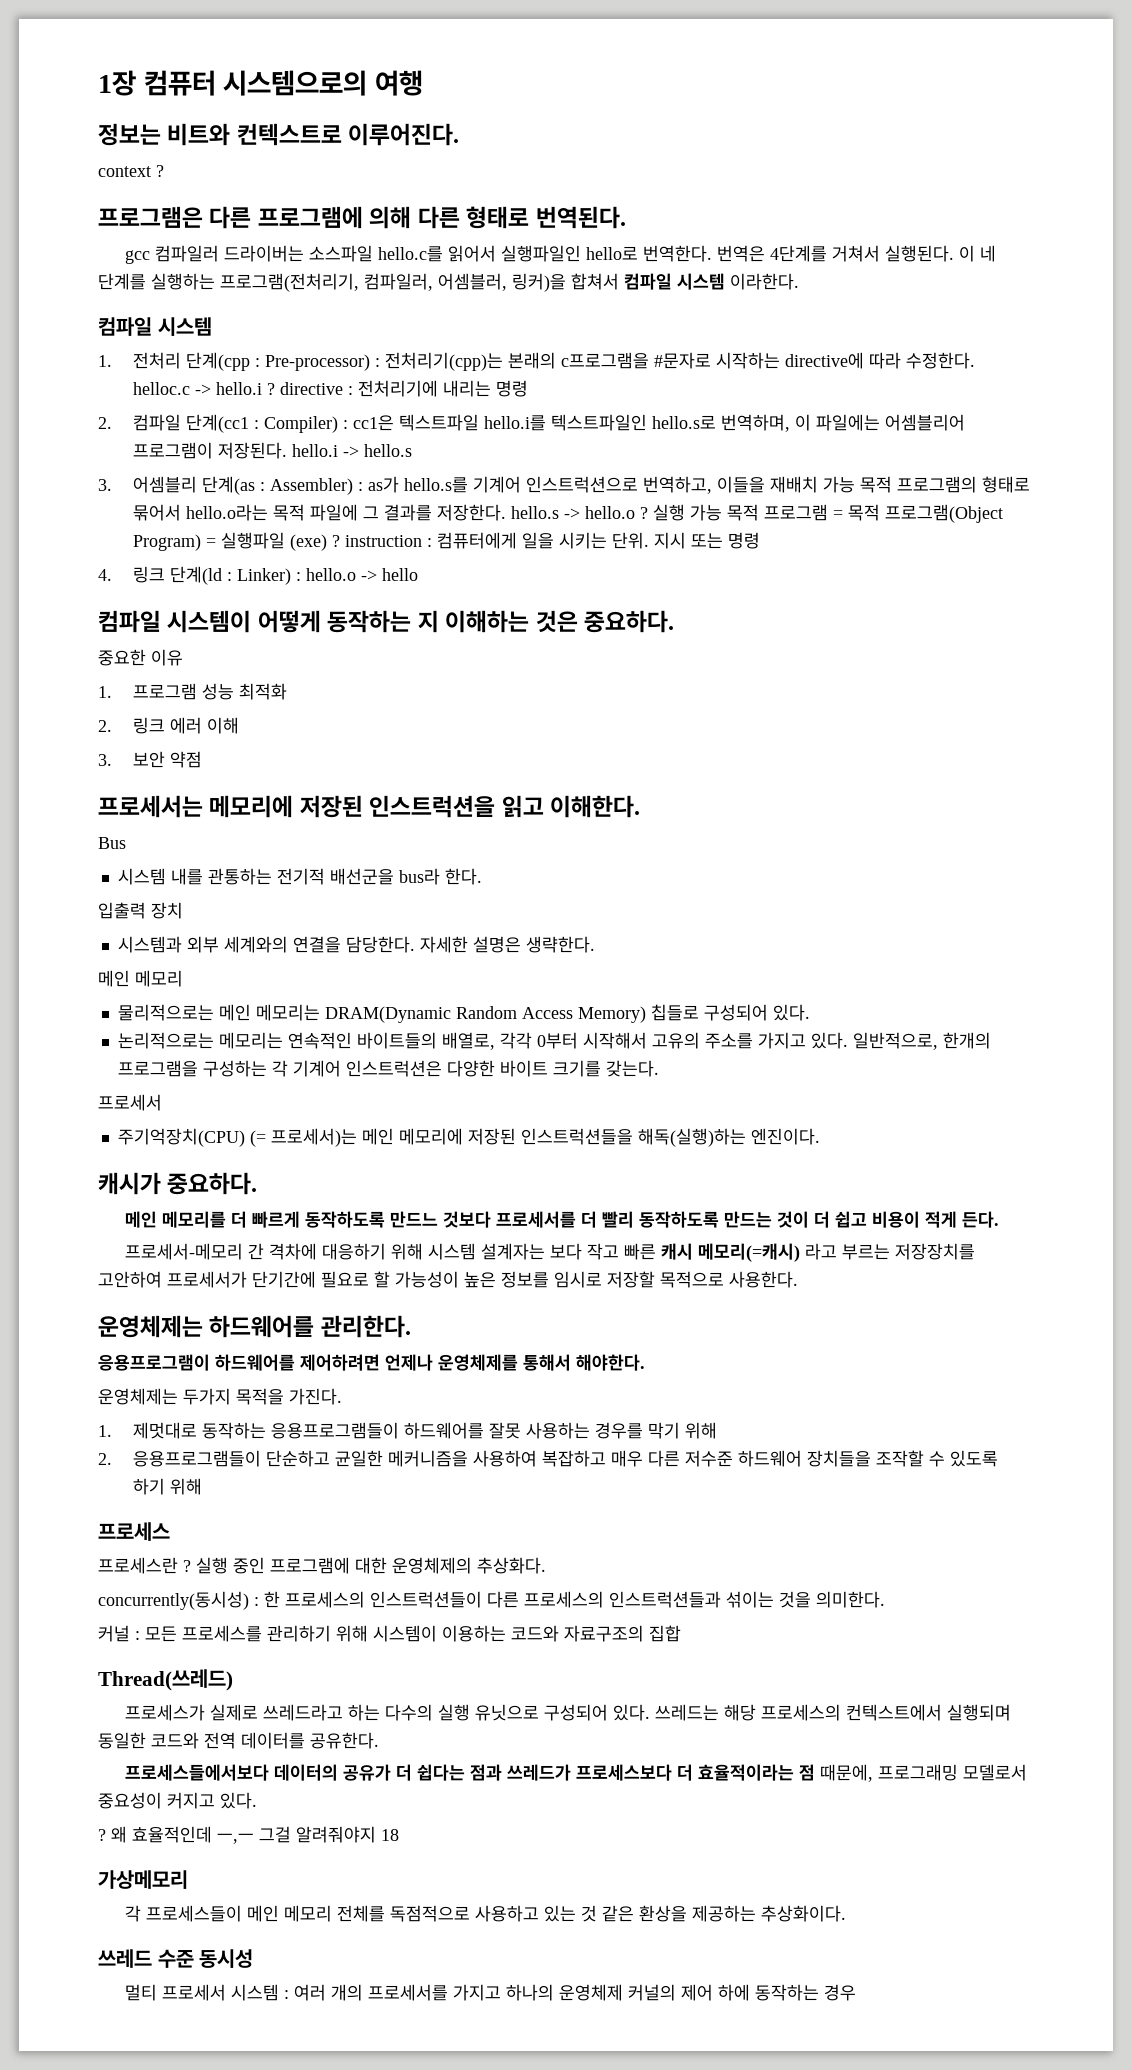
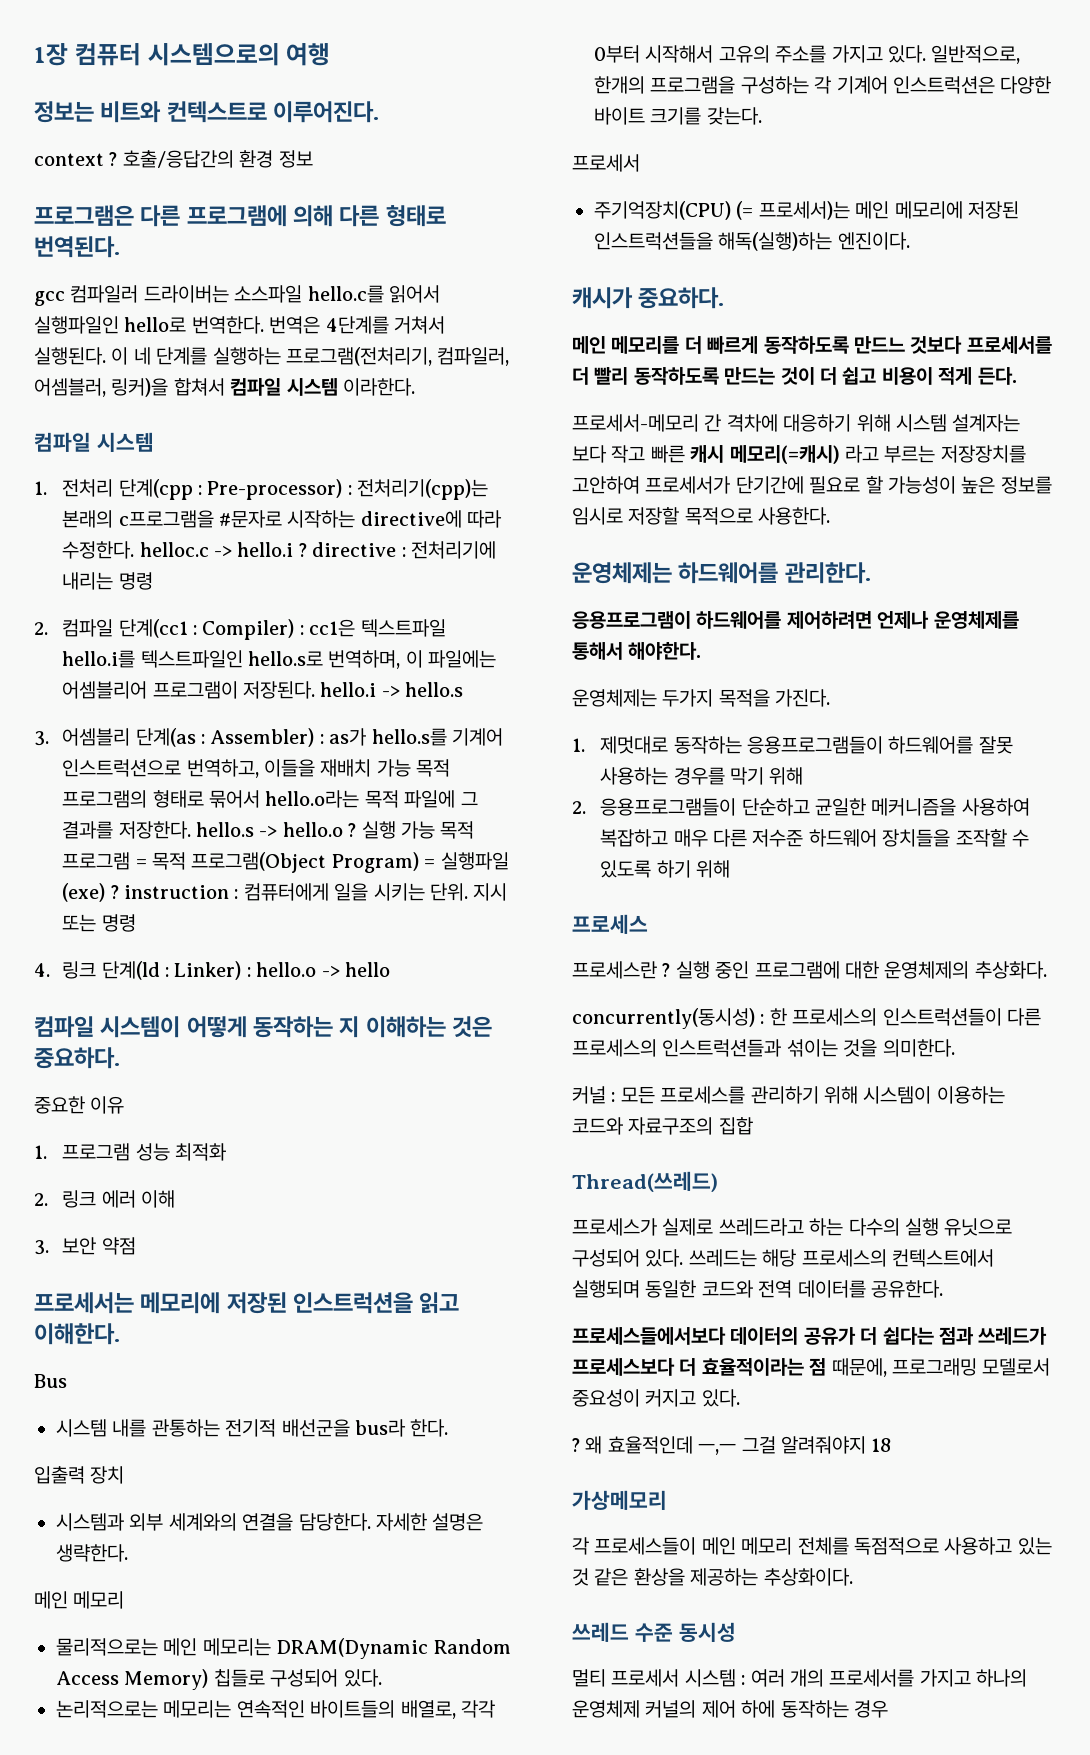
+ 호출/응답간의 환경 정보

